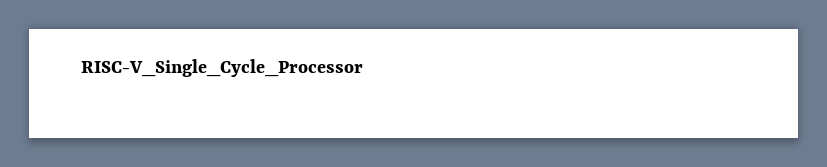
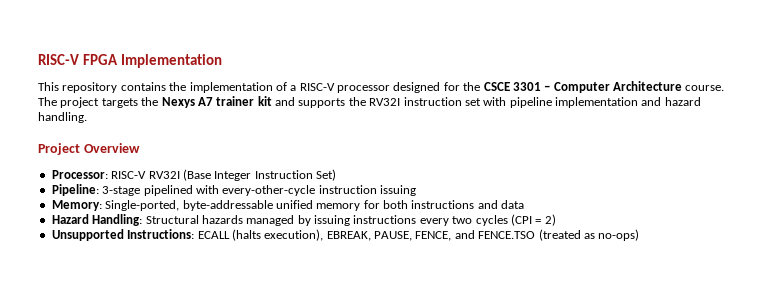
- RISC-V_Single_Cycle_Processor
+ RISC-V FPGA Implementation
+ This repository contains the implementation of a RISC-V processor designed for the CSCE 3301 – Computer Architecture course. The project targets the Nexys A7 trainer kit and supports the RV32I instruction set with pipeline implementation and hazard handling.
+ Project Overview
+ Processor: RISC-V RV32I (Base Integer Instruction Set)
+ Pipeline: 3-stage pipelined with every-other-cycle instruction issuing
+ Memory: Single-ported, byte-addressable unified memory for both instructions and data
+ Hazard Handling: Structural hazards managed by issuing instructions every two cycles (CPI = 2)
+ Unsupported Instructions: ECALL (halts execution), EBREAK, PAUSE, FENCE, and FENCE.TSO (treated as no-ops)

